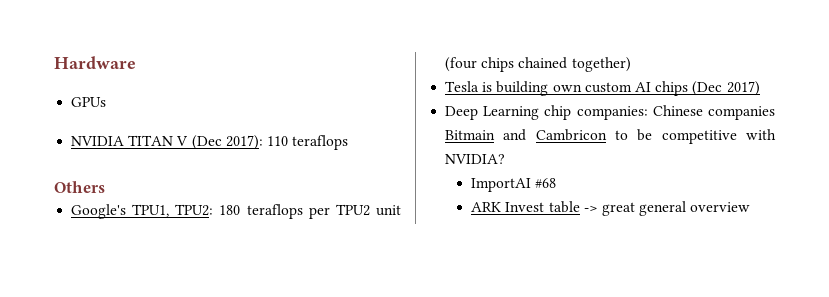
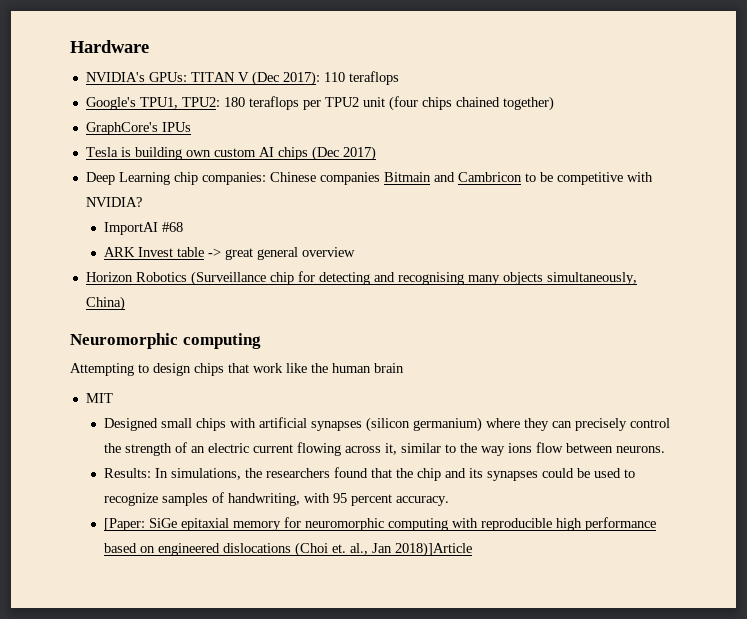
- GPUs
- NVIDIA TITAN V (Dec 2017): 110 teraflops
+ NVIDIA's GPUs: TITAN V (Dec 2017): 110 teraflops
- Others
+ GraphCore's IPUs
+ Horizon Robotics (Surveillance chip for detecting and recognising many objects simultaneously, China)
+ Neuromorphic computing
+ Attempting to design chips that work like the human brain
+ MIT
+ Designed small chips with artificial synapses (silicon germanium) where they can precisely control the strength of an electric current flowing across it, similar to the way ions flow between neurons.
+ Results: In simulations, the researchers found that the chip and its synapses could be used to recognize samples of handwriting, with 95 percent accuracy.
+ [Paper: SiGe epitaxial memory for neuromorphic computing with reproducible high performance based on engineered dislocations (Choi et. al., Jan 2018)]Article

